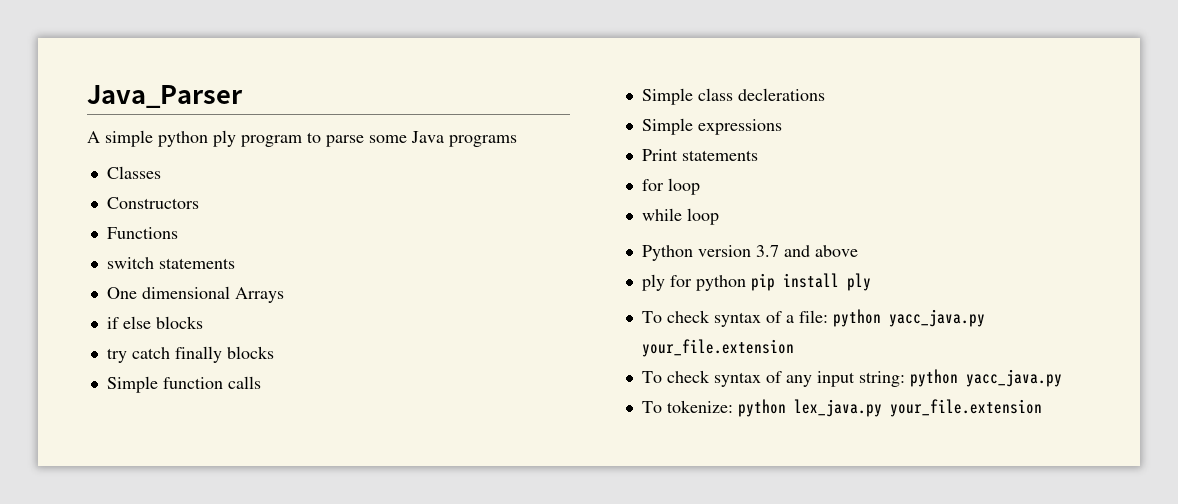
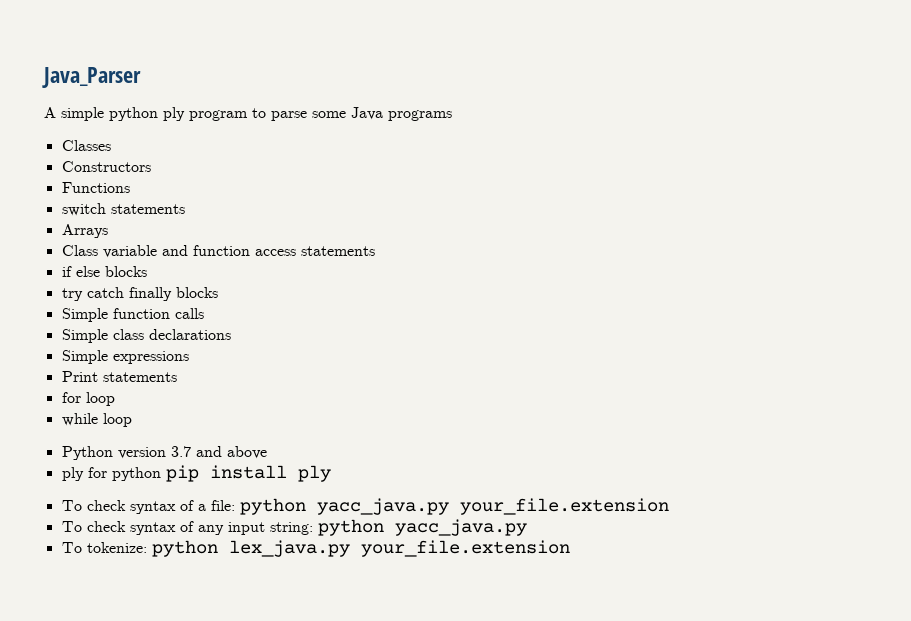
- One dimensional Arrays
+ Arrays
+ Class variable and function access statements
- Simple class declerations
+ Simple class declarations

